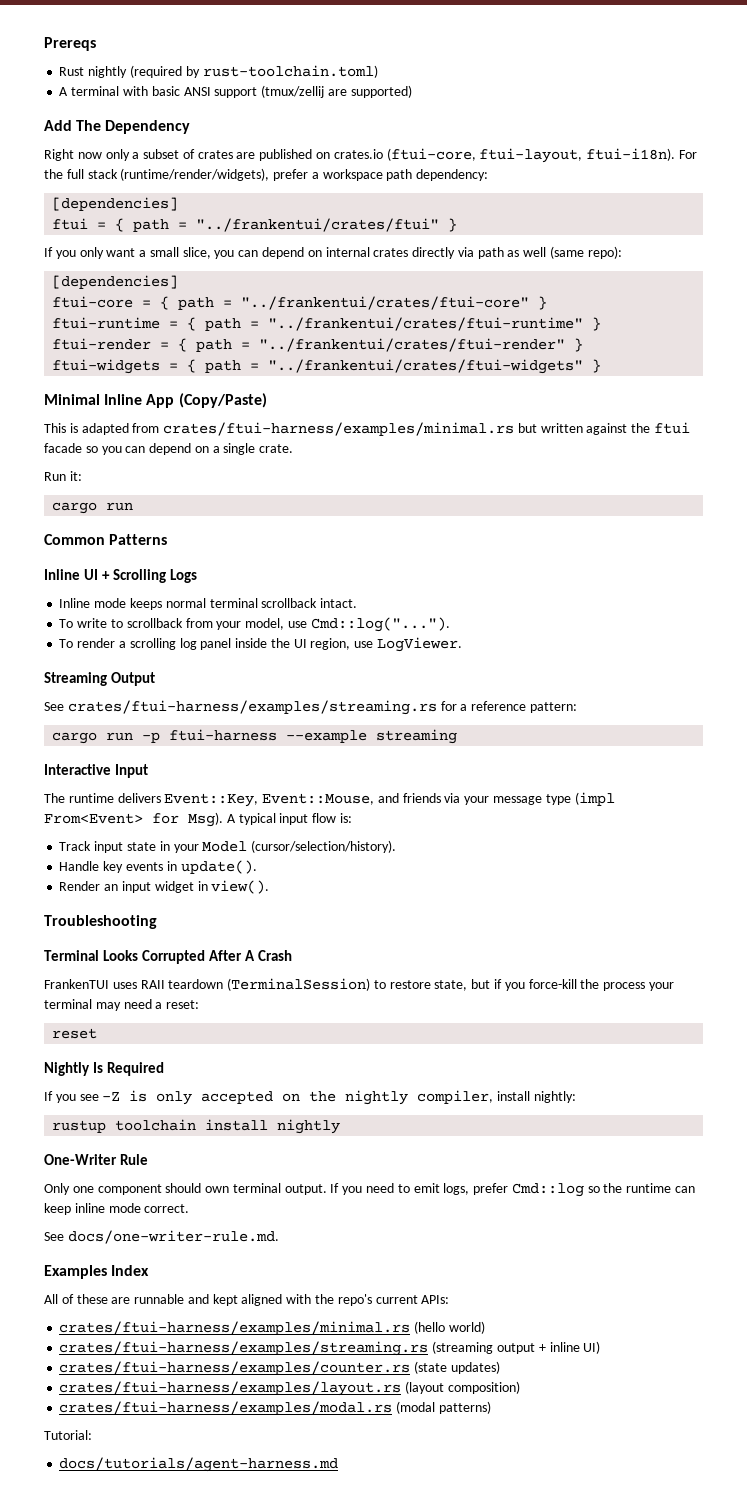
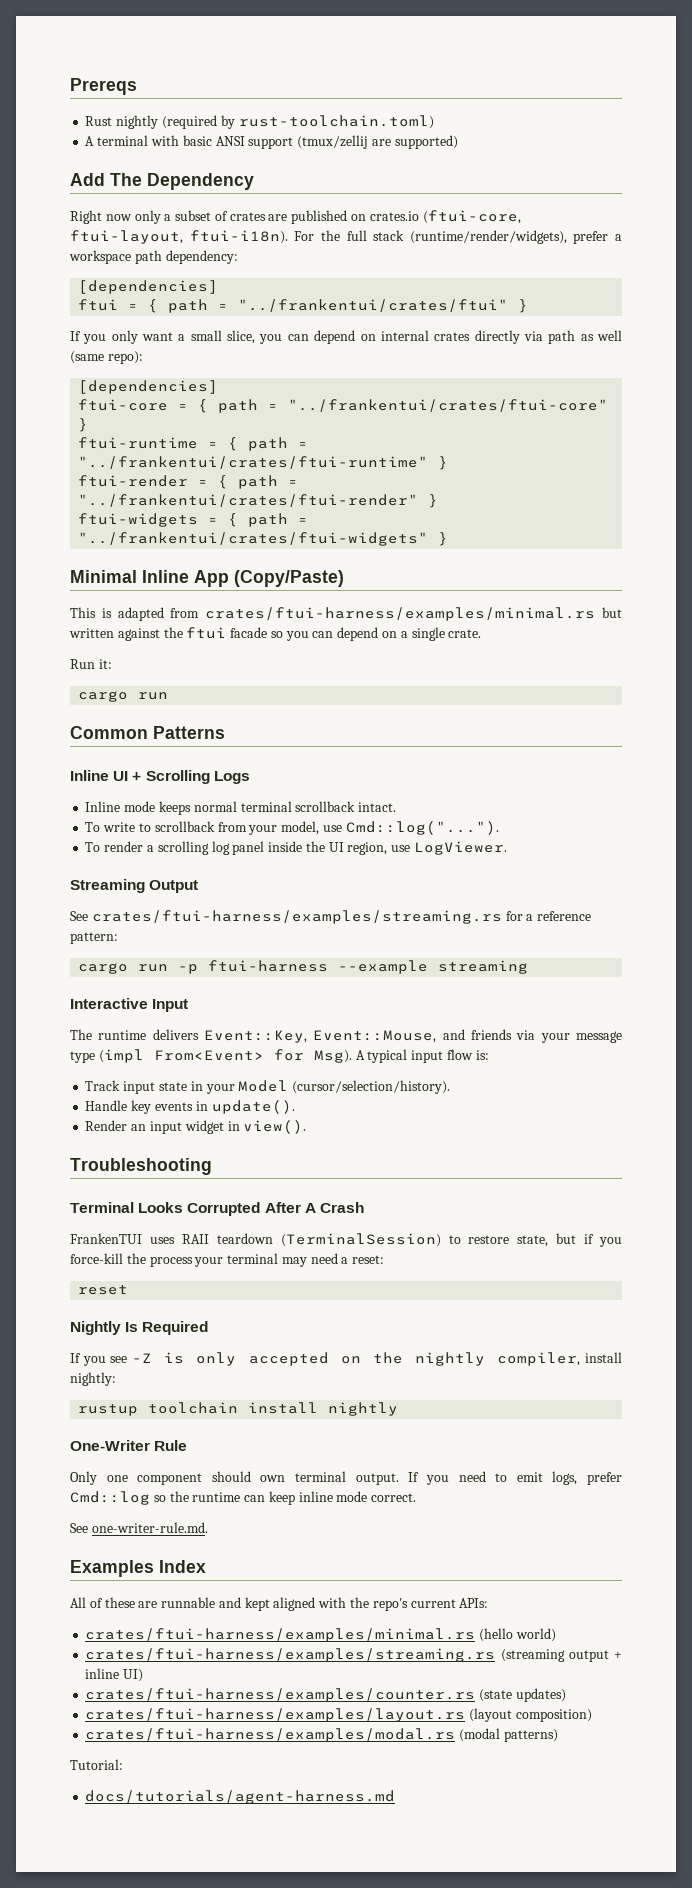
- See docs/one-writer-rule.md.
+ See one-writer-rule.md.

